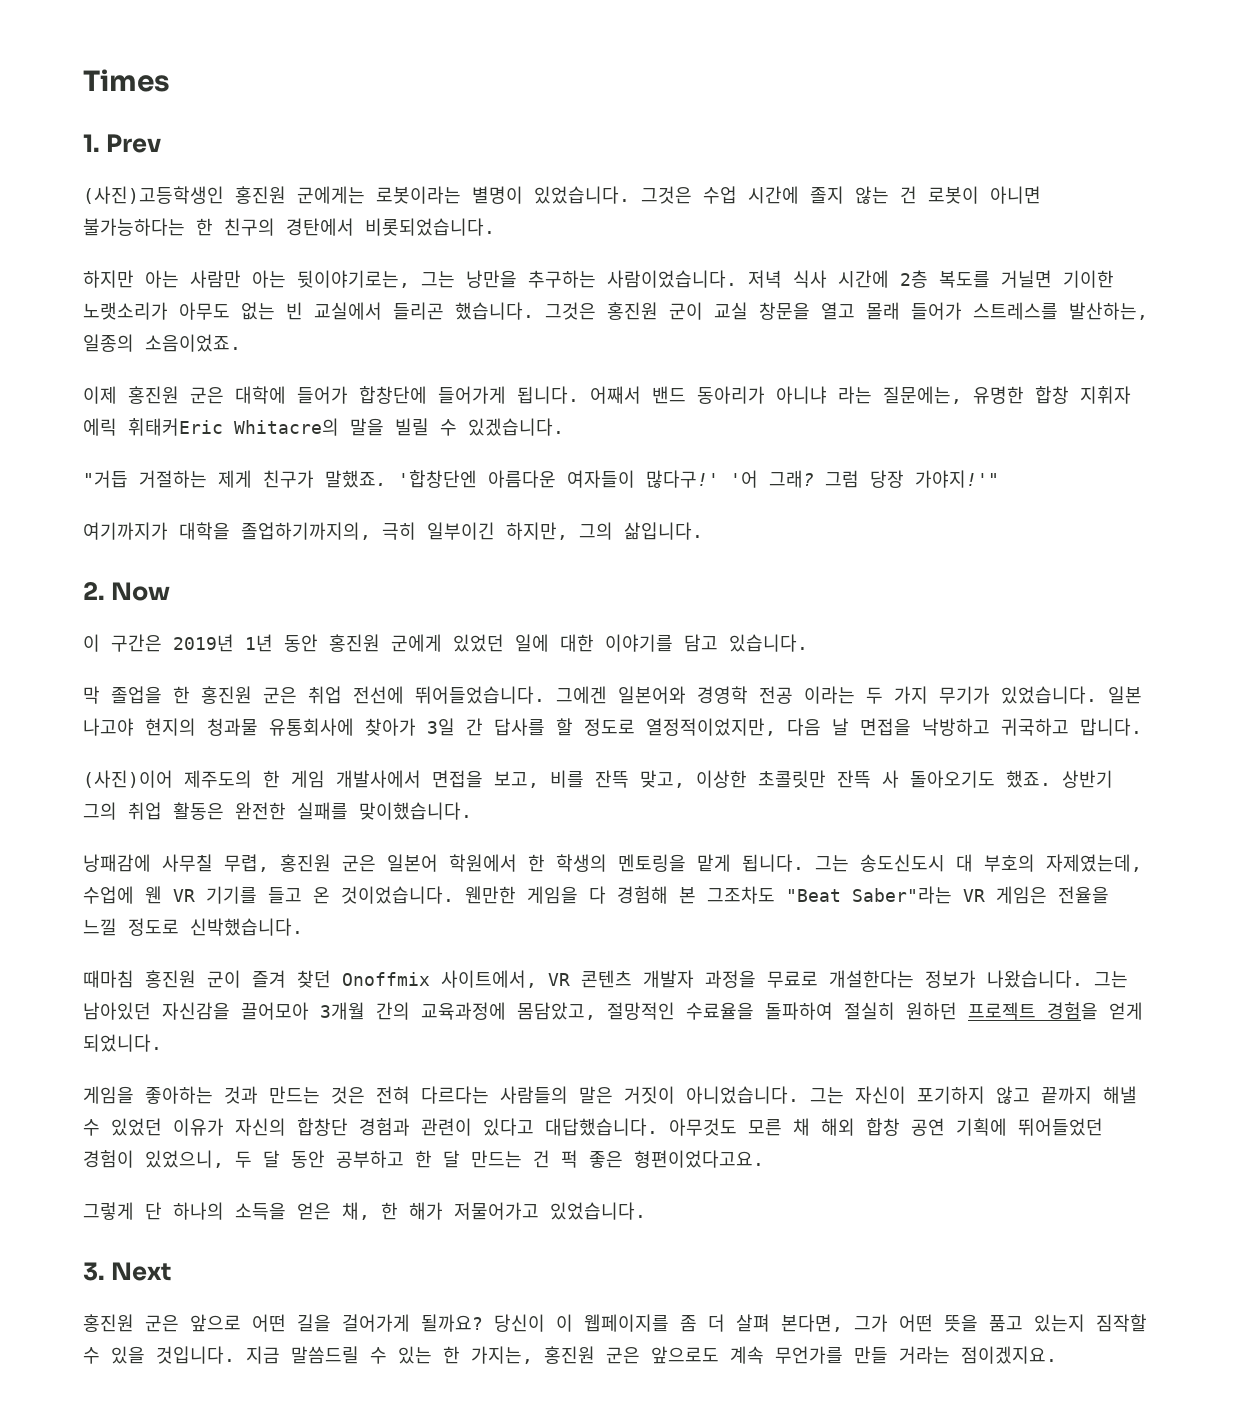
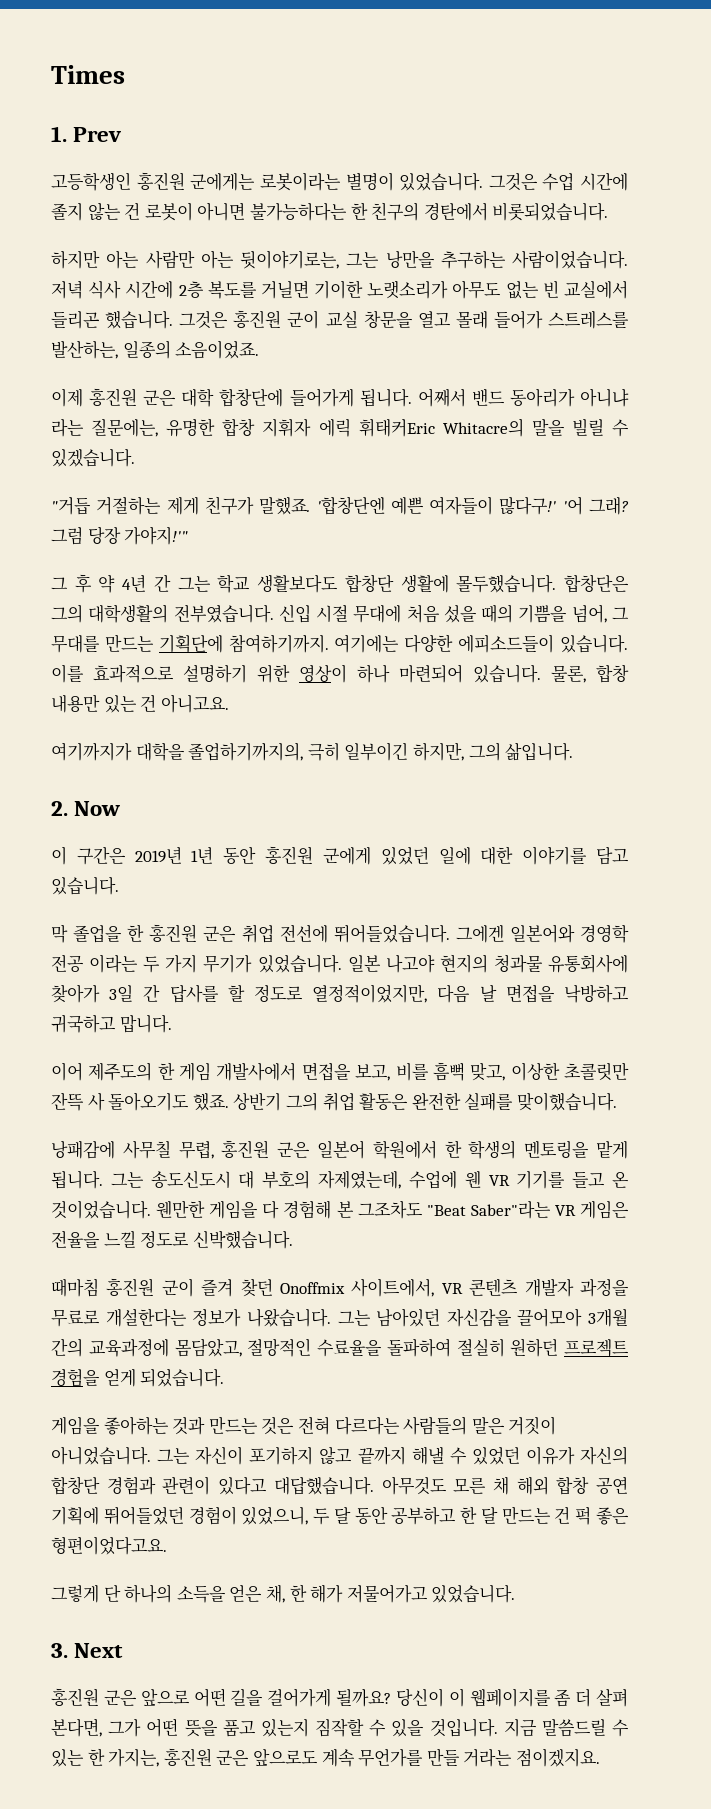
- (사진)고등학생인 홍진원 군에게는 로봇이라는 별명이 있었습니다.
+ 고등학생인 홍진원 군에게는 로봇이라는 별명이 있었습니다.
- 이제 홍진원 군은 대학에 들어가 합창단에 들어가게 됩니다.
+ 이제 홍진원 군은 대학 합창단에 들어가게 됩니다.
- '합창단엔 아름다운 여자들이 많다구!'
+ '합창단엔 예쁜 여자들이 많다구!'
+ 그 후 약 4년 간 그는 학교 생활보다도 합창단 생활에 몰두했습니다. 합창단은 그의 대학생활의 전부였습니다. 신입 시절 무대에 처음 섰을 때의 기쁨을 넘어, 그 무대를 만드는 기획단에 참여하기까지. 여기에는 다양한 에피소드들이 있습니다. 이를 효과적으로 설명하기 위한 영상이 하나 마련되어 있습니다. 물론, 합창 내용만 있는 건 아니고요.
- (사진)이어 제주도의 한 게임 개발사에서 면접을 보고, 비를 잔뜩 맞고, 이상한 초콜릿만 잔뜩 사 돌아오기도 했죠.
+ 이어 제주도의 한 게임 개발사에서 면접을 보고, 비를 흠뻑 맞고, 이상한 초콜릿만 잔뜩 사 돌아오기도 했죠.
- 그는 남아있던 자신감을 끌어모아 3개월 간의 교육과정에 몸담았고, 절망적인 수료율을 돌파하여 절실히 원하던 프로젝트 경험을 얻게 되었니다.
+ 그는 남아있던 자신감을 끌어모아 3개월 간의 교육과정에 몸담았고, 절망적인 수료율을 돌파하여 절실히 원하던 프로젝트 경험을 얻게 되었습니다.

